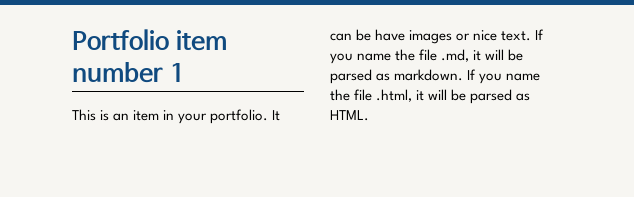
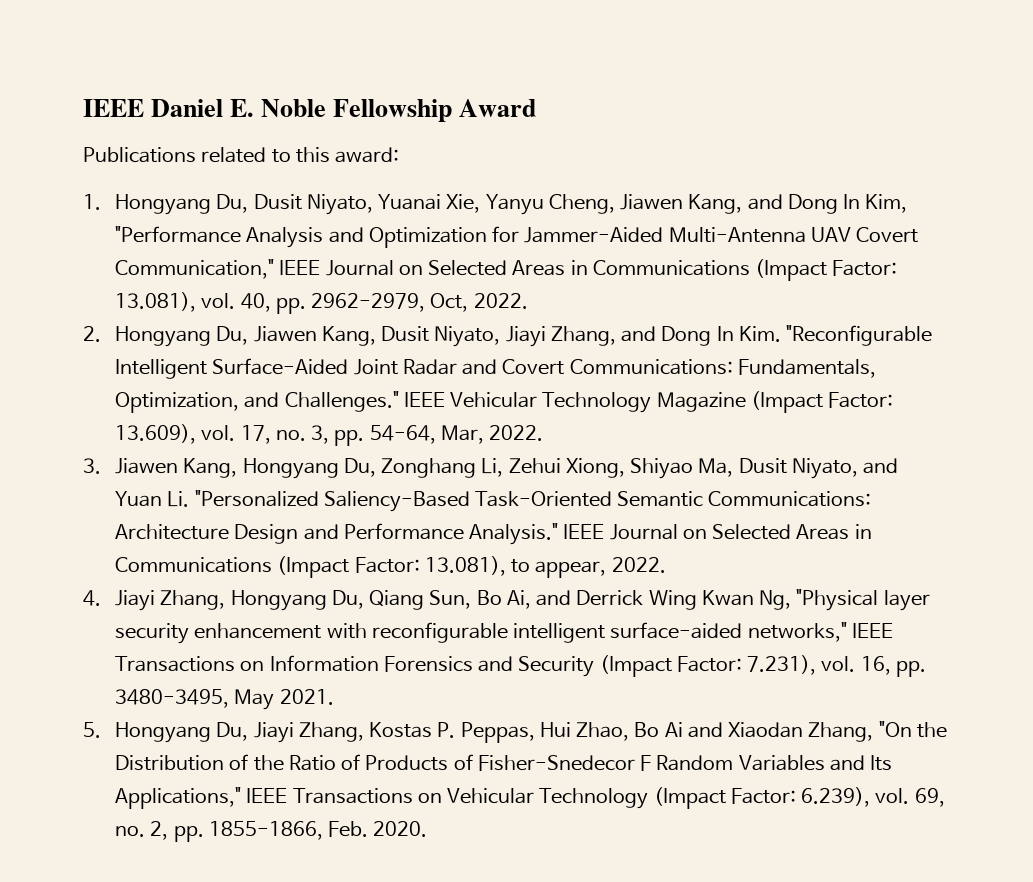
- Portfolio item number 1
- This is an item in your portfolio. It can be have images or nice text. If you name the file .md, it will be parsed as markdown. If you name the file .html, it will be parsed as HTML.
+ IEEE Daniel E. Noble Fellowship Award
+ Publications related to this award:
+ 1. Hongyang Du, Dusit Niyato, Yuanai Xie, Yanyu Cheng, Jiawen Kang, and Dong In Kim, "Performance Analysis and Optimization for Jammer-Aided Multi-Antenna UAV Covert Communication," IEEE Journal on Selected Areas in Communications (Impact Factor: 13.081), vol. 40, pp. 2962-2979, Oct, 2022.
+ 2. Hongyang Du, Jiawen Kang, Dusit Niyato, Jiayi Zhang, and Dong In Kim. "Reconfigurable Intelligent Surface-Aided Joint Radar and Covert Communications: Fundamentals, Optimization, and Challenges." IEEE Vehicular Technology Magazine (Impact Factor: 13.609), vol. 17, no. 3, pp. 54-64, Mar, 2022.
+ 3. Jiawen Kang, Hongyang Du, Zonghang Li, Zehui Xiong, Shiyao Ma, Dusit Niyato, and Yuan Li. "Personalized Saliency-Based Task-Oriented Semantic Communications: Architecture Design and Performance Analysis." IEEE Journal on Selected Areas in Communications (Impact Factor: 13.081), to appear, 2022.
+ 4. Jiayi Zhang, Hongyang Du, Qiang Sun, Bo Ai, and Derrick Wing Kwan Ng, "Physical layer security enhancement with reconfigurable intelligent surface-aided networks," IEEE Transactions on Information Forensics and Security (Impact Factor: 7.231), vol. 16, pp. 3480-3495, May 2021.
+ 5. Hongyang Du, Jiayi Zhang, Kostas P. Peppas, Hui Zhao, Bo Ai and Xiaodan Zhang, "On the Distribution of the Ratio of Products of Fisher-Snedecor F Random Variables and Its Applications," IEEE Transactions on Vehicular Technology (Impact Factor: 6.239), vol. 69, no. 2, pp. 1855-1866, Feb. 2020.

